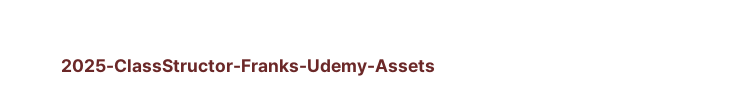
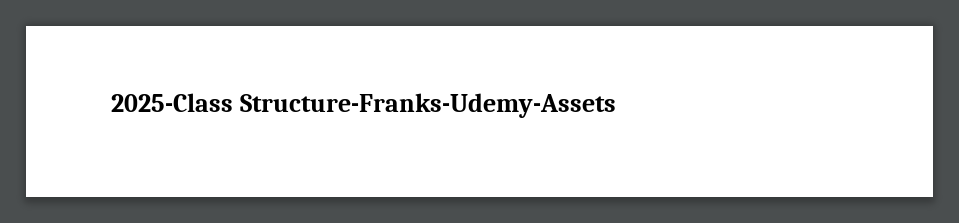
- 2025-ClassStructor-Franks-Udemy-Assets
+ 2025-Class Structure-Franks-Udemy-Assets

